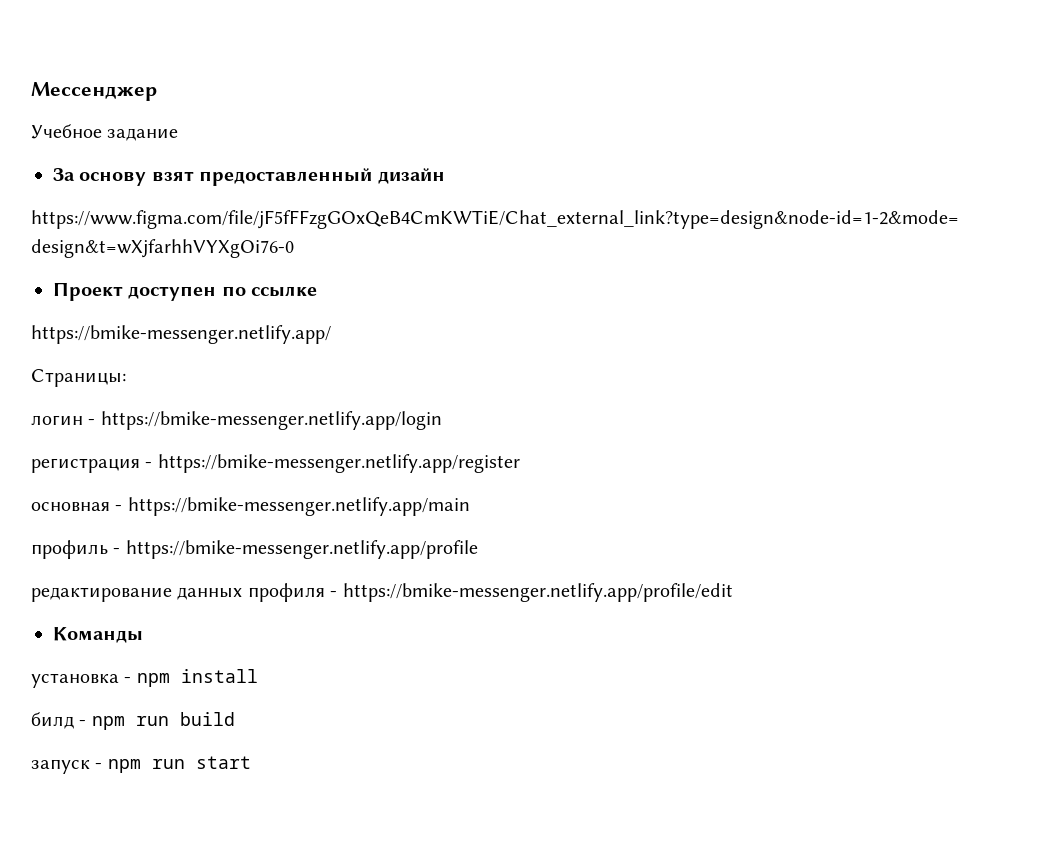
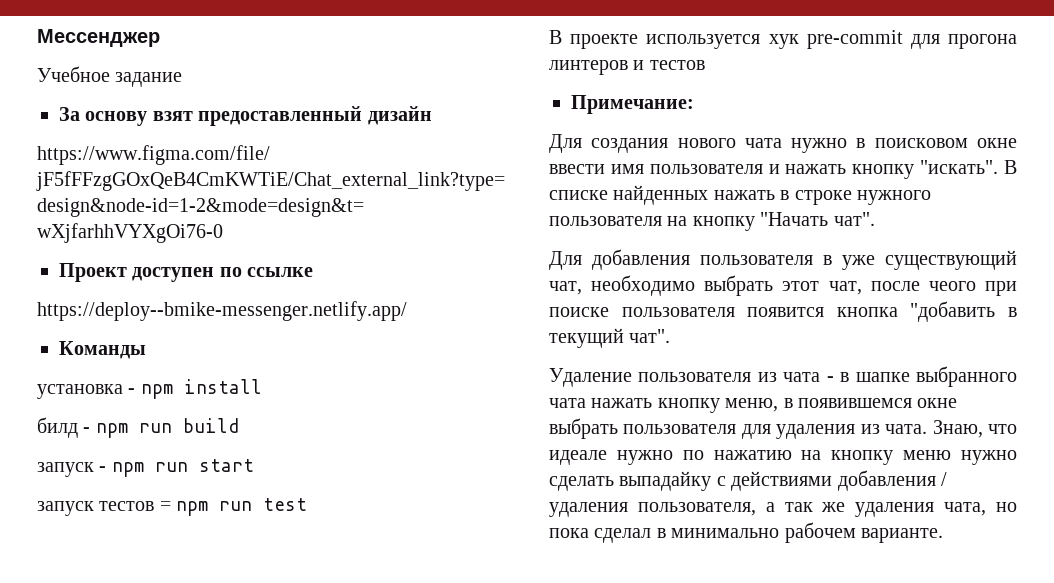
- https://bmike-messenger.netlify.app/
- Страницы:
- логин - https://bmike-messenger.netlify.app/login
- регистрация - https://bmike-messenger.netlify.app/register
- основная - https://bmike-messenger.netlify.app/main
- профиль - https://bmike-messenger.netlify.app/profile
- редактирование данных профиля - https://bmike-messenger.netlify.app/profile/edit
+ https://deploy--bmike-messenger.netlify.app/
+ запуск тестов = npm run test
+ В проекте используется хук pre-commit для прогона линтеров и тестов
+ Примечание:
+ Для создания нового чата нужно в поисковом окне ввести имя пользователя и нажать кнопку "искать". В списке найденных нажать в строке нужного пользователя на кнопку "Начать чат".
+ Для добавления пользователя в уже существующий чат, необходимо выбрать этот чат, после чеого при поиске пользователя появится кнопка "добавить в текущий чат".
+ Удаление пользователя из чата - в шапке выбранного чата нажать кнопку меню, в появившемся окне выбрать пользователя для удаления из чата. Знаю, что идеале нужно по нажатию на кнопку меню нужно сделать выпадайку с действиями добавления / удаления пользователя, а так же удаления чата, но пока сделал в минимально рабочем варианте.

